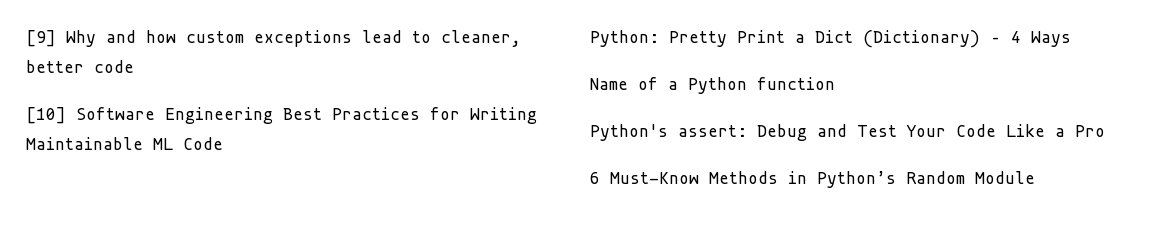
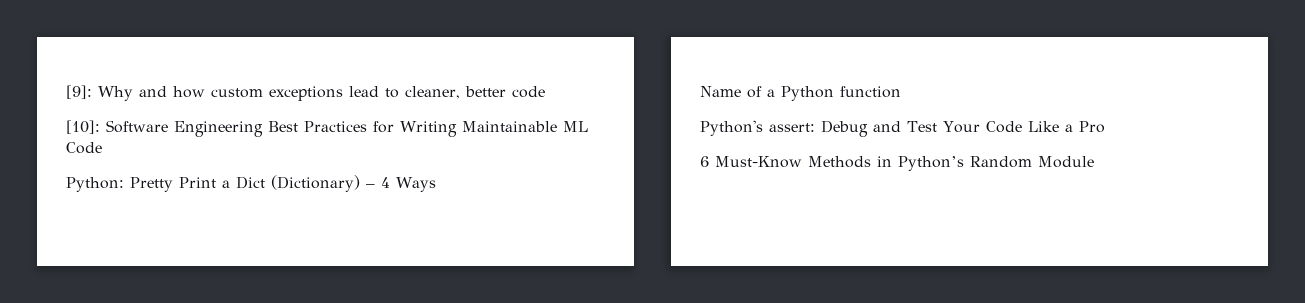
- [9] Why and how custom exceptions lead to cleaner, better code
+ [9]: Why and how custom exceptions lead to cleaner, better code
- [10] Software Engineering Best Practices for Writing Maintainable ML Code
+ [10]: Software Engineering Best Practices for Writing Maintainable ML Code

